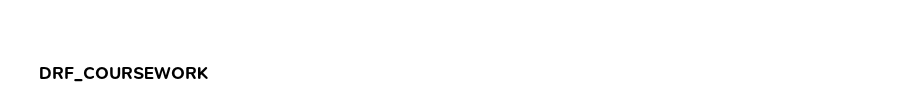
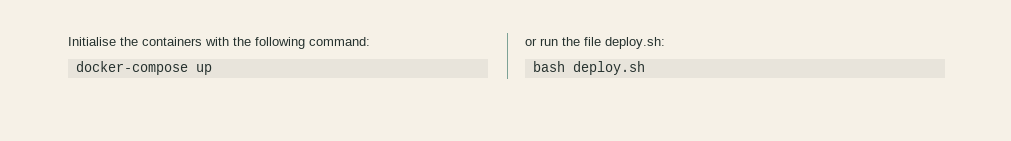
- DRF_COURSEWORK
+ Initialise the containers with the following command:
+ docker-compose up
+ or run the file deploy.sh:
+ bash deploy.sh

